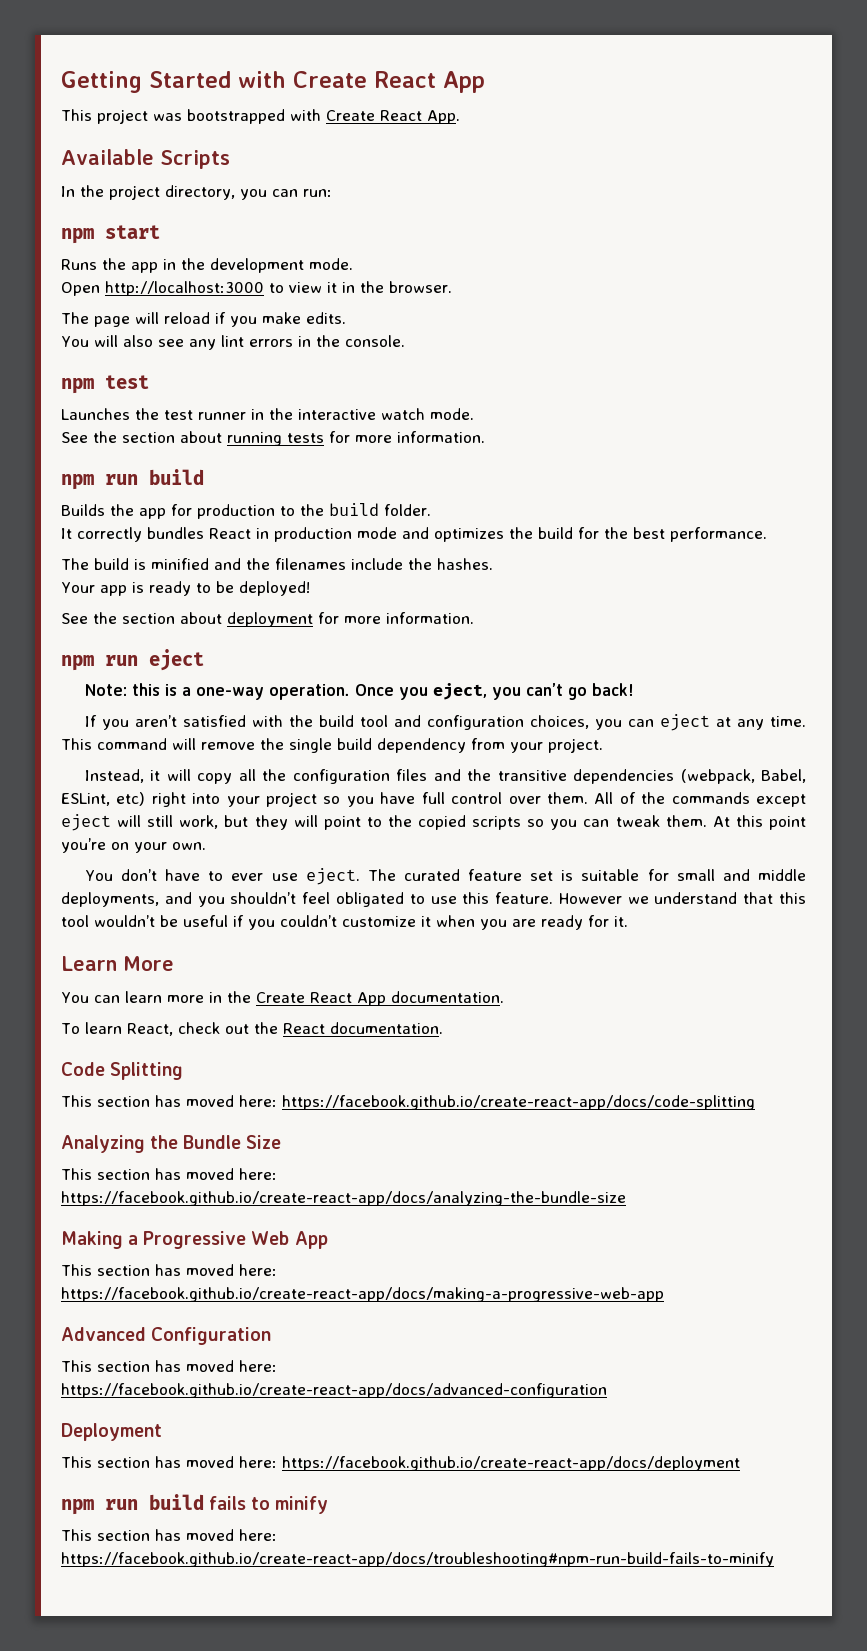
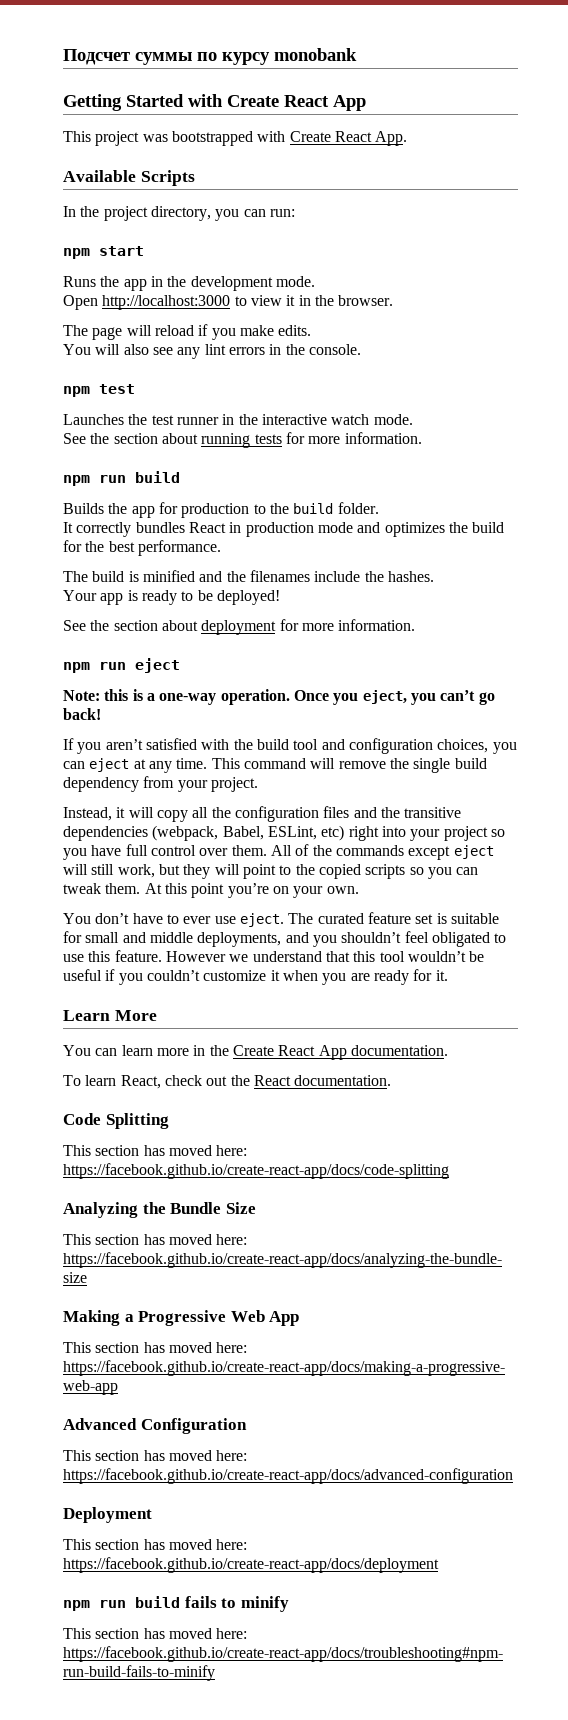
+ Подсчет суммы по курсу monobank

